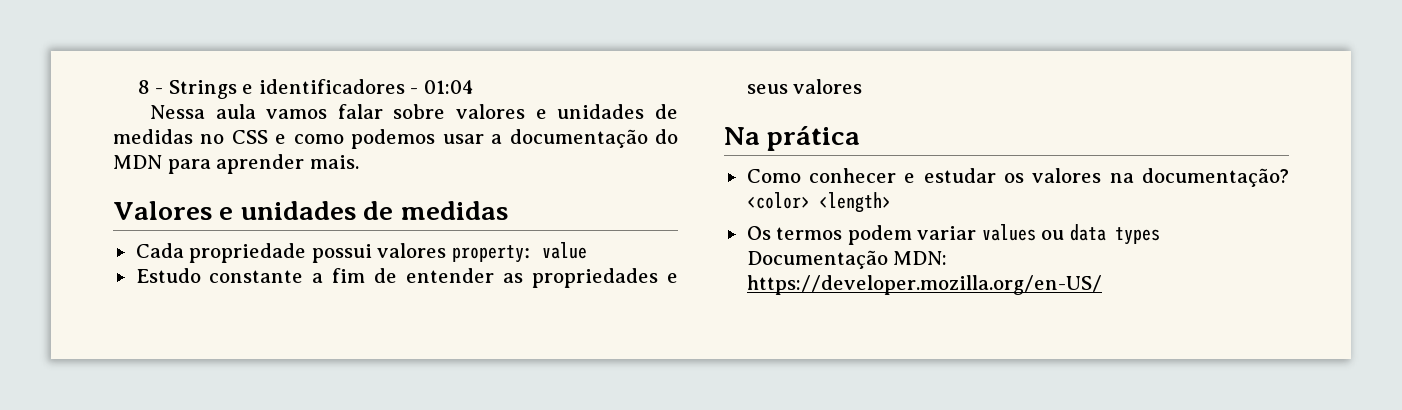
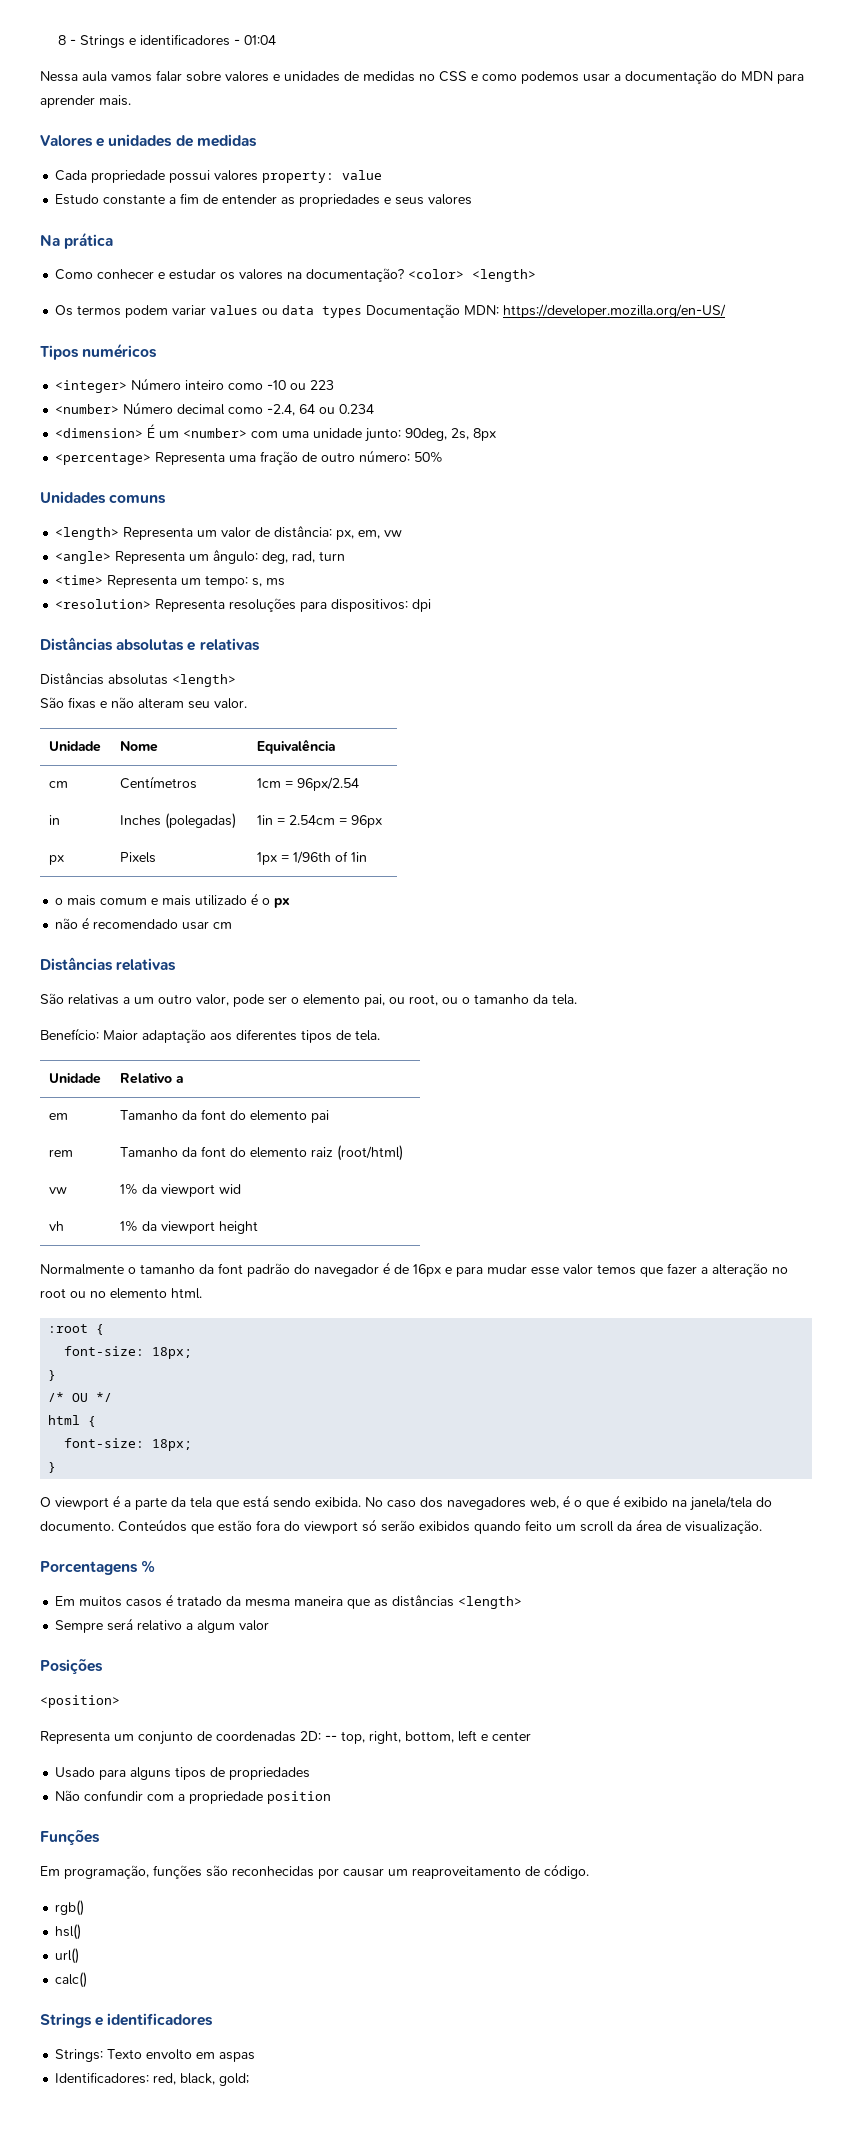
+ Tipos numéricos
+ <integer> Número inteiro como -10 ou 223
+ <number> Número decimal como -2.4, 64 ou 0.234
+ <dimension> É um <number> com uma unidade junto: 90deg, 2s, 8px
+ <percentage> Representa uma fração de outro número: 50%
+ Unidades comuns
+ <length> Representa um valor de distância: px, em, vw
+ <angle> Representa um ângulo: deg, rad, turn
+ <time> Representa um tempo: s, ms
+ <resolution> Representa resoluções para dispositivos: dpi
+ Distâncias absolutas e relativas
+ Distâncias absolutas <length>
+ São fixas e não alteram seu valor.
+ Unidade | Nome | Equivalência
+ cm | Centímetros | 1cm = 96px/2.54
+ in | Inches (polegadas) | 1in = 2.54cm = 96px
+ px | Pixels | 1px = 1/96th of 1in
+ o mais comum e mais utilizado é o px
+ não é recomendado usar cm
+ Distâncias relativas
+ São relativas a um outro valor, pode ser o elemento pai, ou root, ou o tamanho da tela.
+ Benefício: Maior adaptação aos diferentes tipos de tela.
+ Unidade | Relativo a
+ em | Tamanho da font do elemento pai
+ rem | Tamanho da font do elemento raiz (root/html)
+ vw | 1% da viewport wid
+ vh | 1% da viewport height
+ Normalmente o tamanho da font padrão do navegador é de 16px e para mudar esse valor temos que fazer a alteração no root ou no elemento html.
+ :root {
+ font-size: 18px;
+ }
+ /* OU */
+ html {
+ font-size: 18px;
+ }
+ O viewport é a parte da tela que está sendo exibida. No caso dos navegadores web, é o que é exibido na janela/tela do documento. Conteúdos que estão fora do viewport só serão exibidos quando feito um scroll da área de visualização.
+ Porcentagens %
+ Em muitos casos é tratado da mesma maneira que as distâncias <length>
+ Sempre será relativo a algum valor
+ Posições
+ <position>
+ Representa um conjunto de coordenadas 2D: -- top, right, bottom, left e center
+ Usado para alguns tipos de propriedades
+ Não confundir com a propriedade position
+ Funções
+ Em programação, funções são reconhecidas por causar um reaproveitamento de código.
+ rgb()
+ hsl()
+ url()
+ calc()
+ Strings e identificadores
+ Strings: Texto envolto em aspas
+ Identificadores: red, black, gold;

